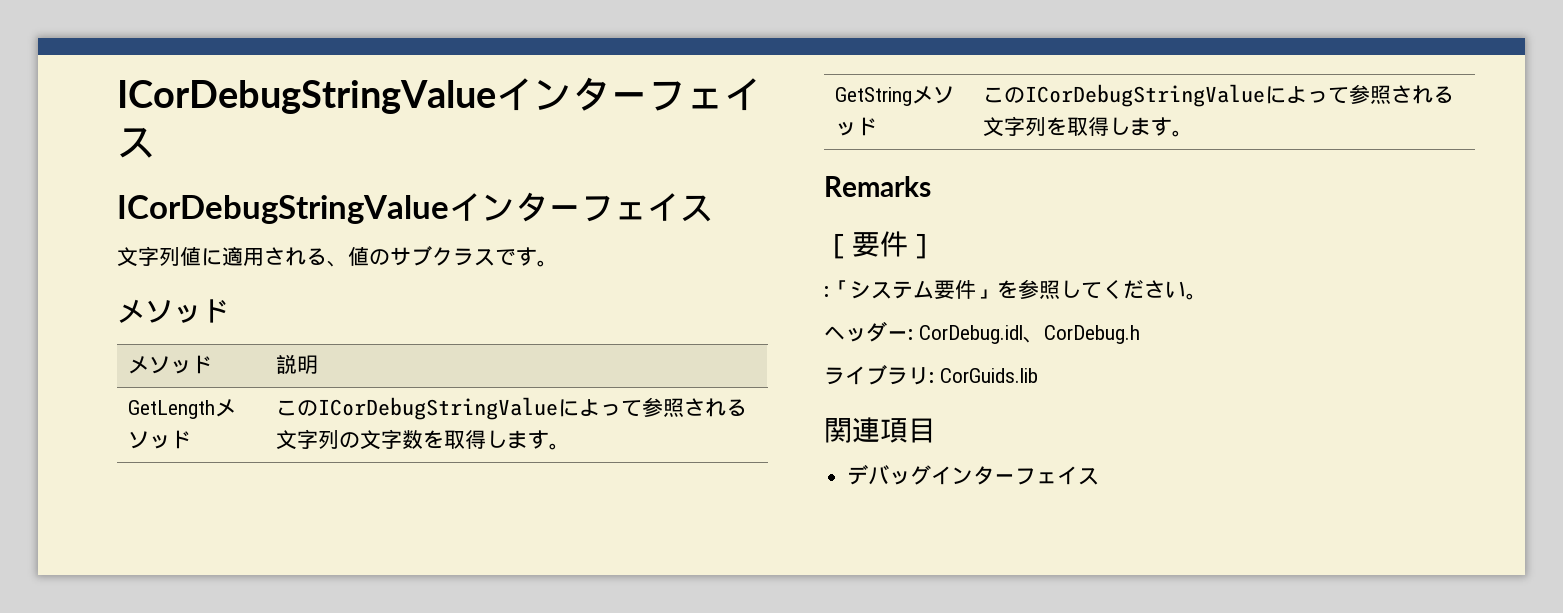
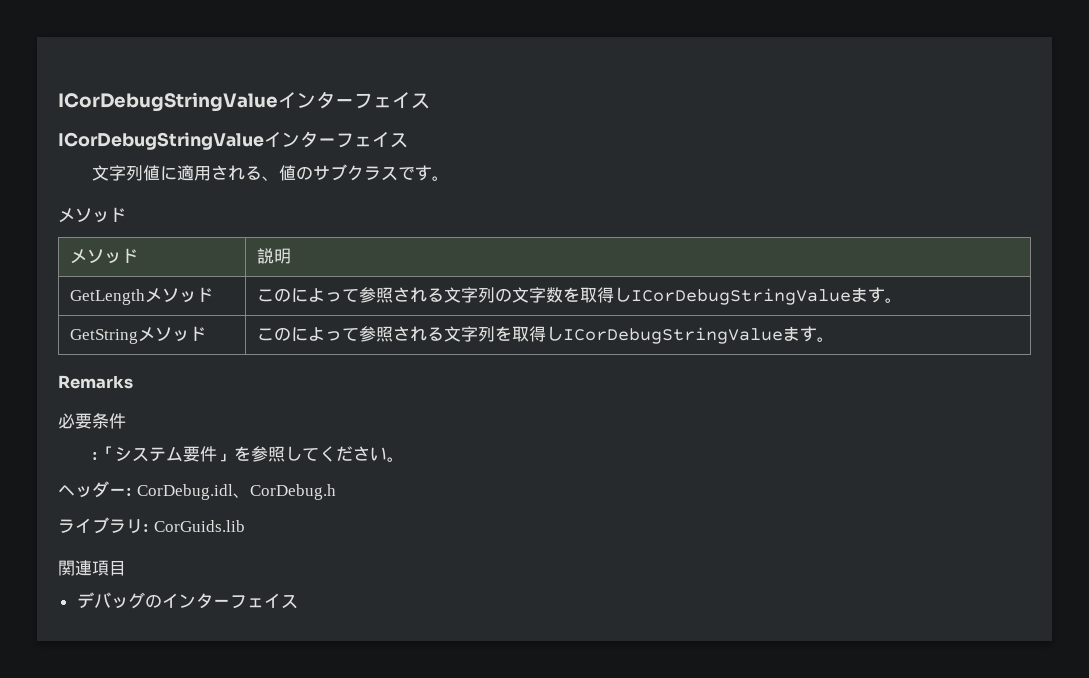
- GetLengthメソッド | このICorDebugStringValueによって参照される文字列の文字数を取得します。
+ GetLengthメソッド | このによって参照される文字列の文字数を取得しICorDebugStringValueます。
- GetStringメソッド | このICorDebugStringValueによって参照される文字列を取得します。
+ GetStringメソッド | このによって参照される文字列を取得しICorDebugStringValueます。
- ［要件］
+ 必要条件
- デバッグインターフェイス
+ デバッグのインターフェイス

